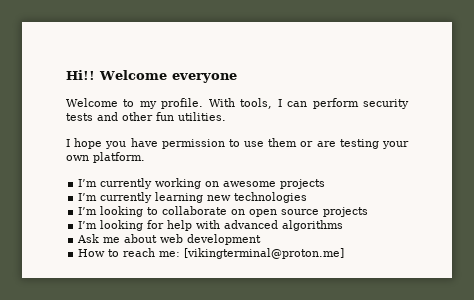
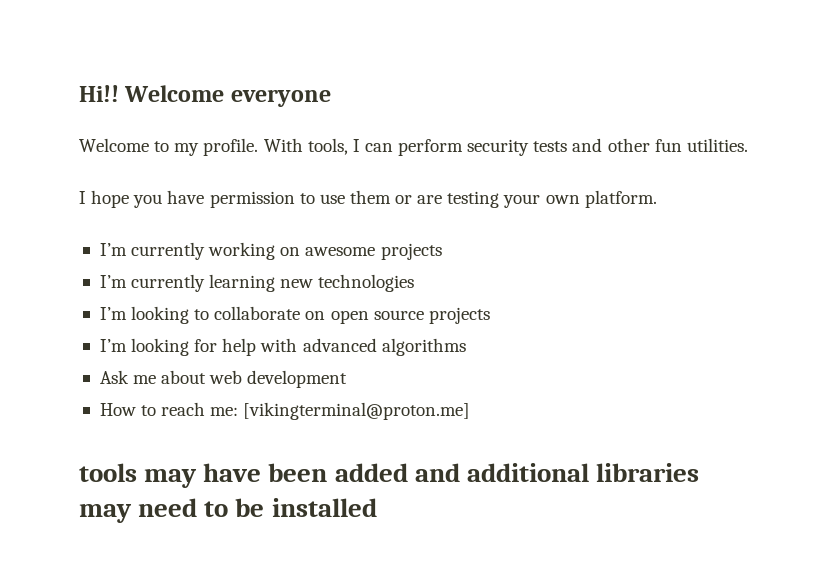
+ tools may have been added and additional libraries may need to be installed

